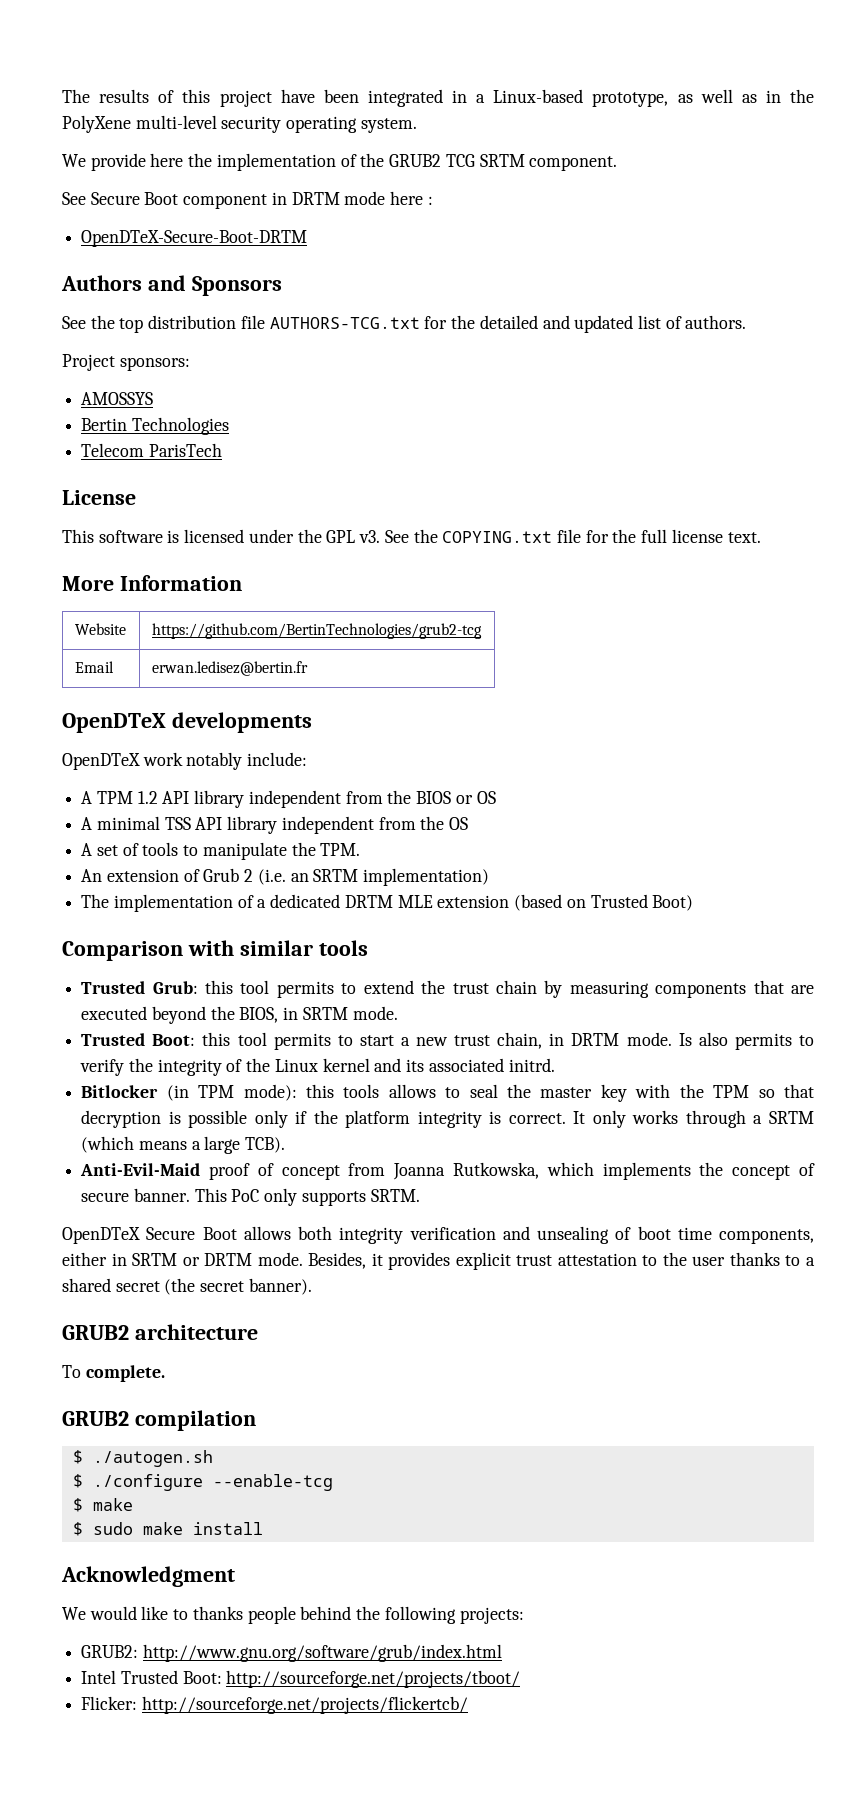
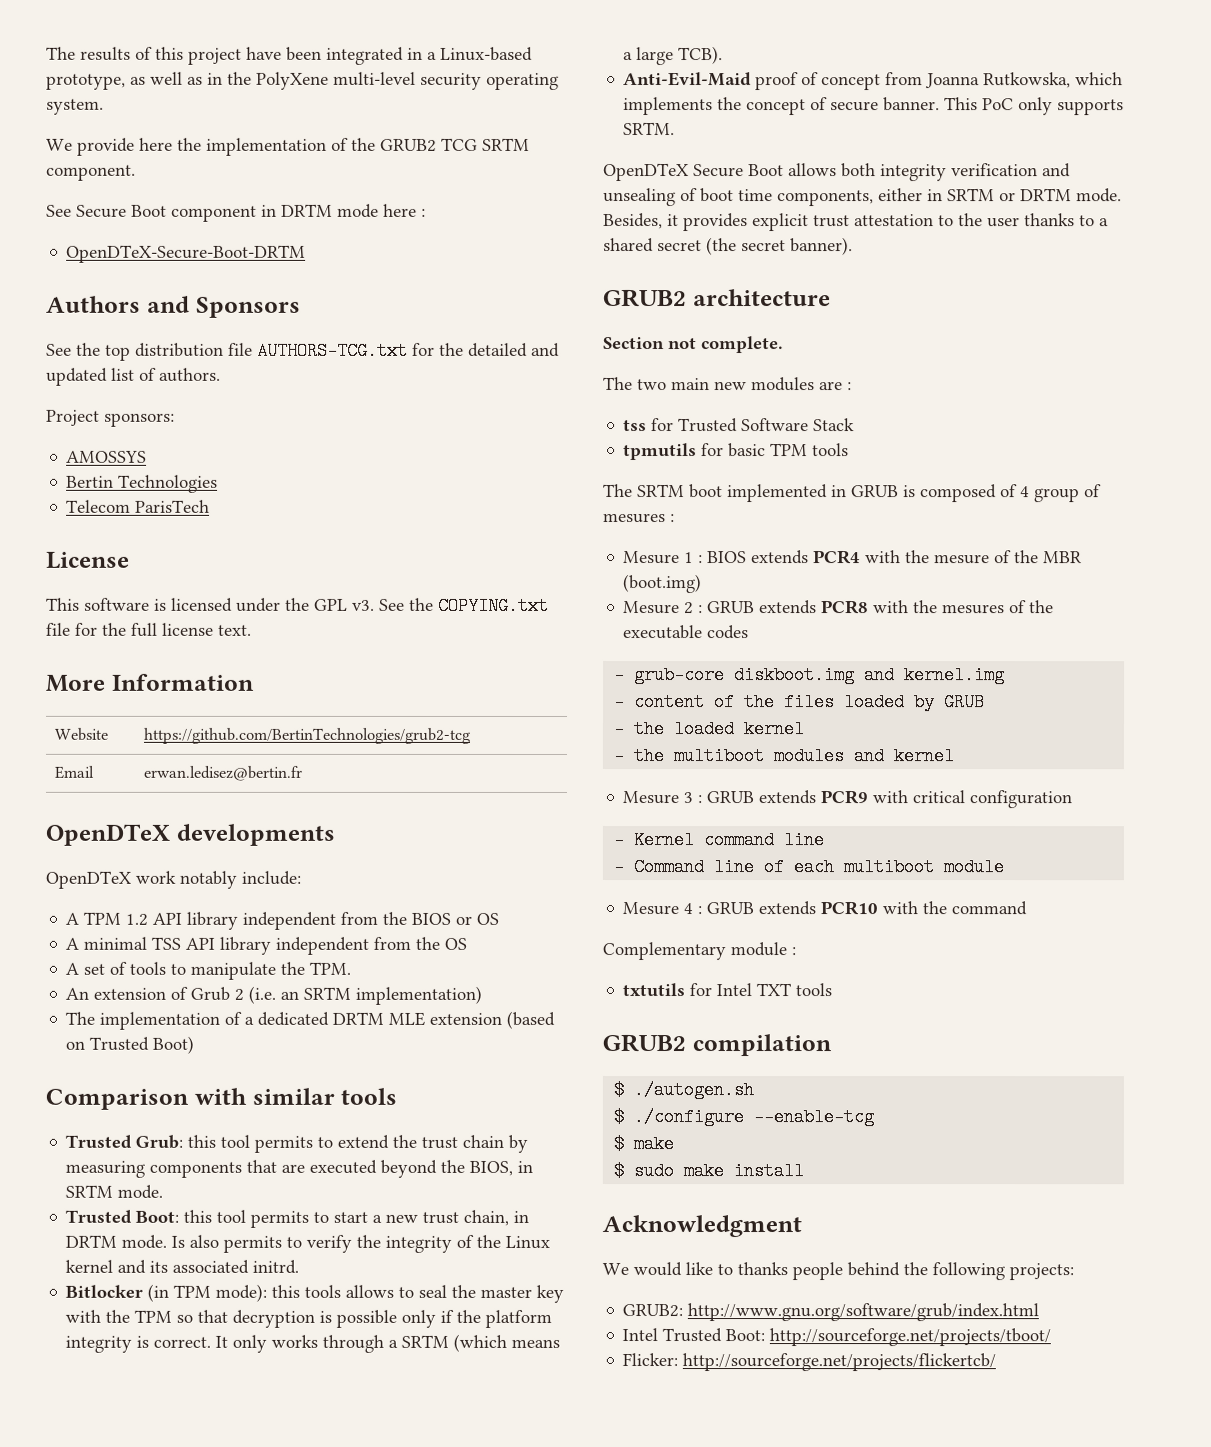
- To complete.
+ Section not complete.
+ The two main new modules are :
+ tss for Trusted Software Stack
+ tpmutils for basic TPM tools
+ The SRTM boot implemented in GRUB is composed of 4 group of mesures :
+ Mesure 1 : BIOS extends PCR4 with the mesure of the MBR (boot.img)
+ Mesure 2 : GRUB extends PCR8 with the mesures of the executable codes
+ - grub-core diskboot.img and kernel.img
+ - content of the files loaded by GRUB
+ - the loaded kernel
+ - the multiboot modules and kernel
+ Mesure 3 : GRUB extends PCR9 with critical configuration
+ - Kernel command line
+ - Command line of each multiboot module
+ Mesure 4 : GRUB extends PCR10 with the command
+ Complementary module :
+ txtutils for Intel TXT tools

